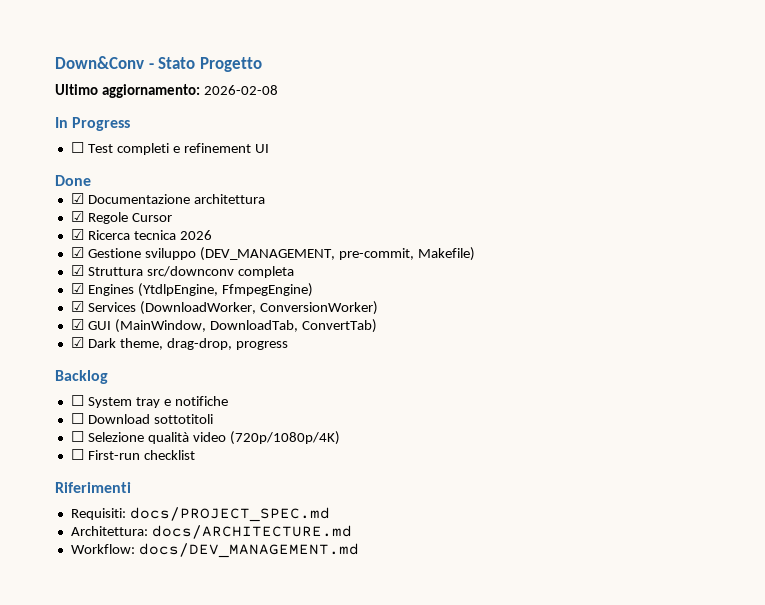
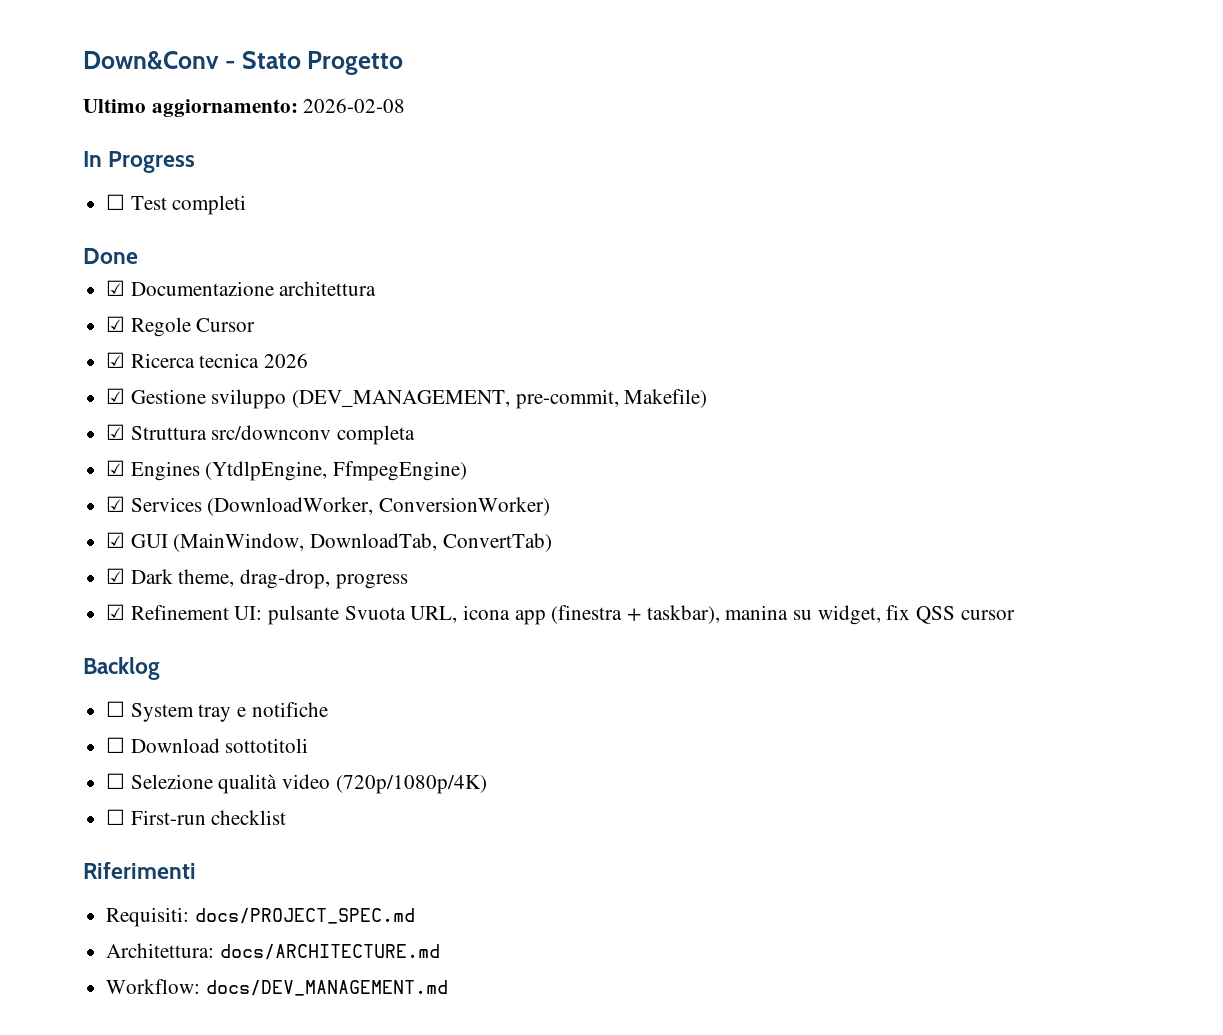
- ☐ Test completi e refinement UI
+ ☐ Test completi
+ ☑ Refinement UI: pulsante Svuota URL, icona app (finestra + taskbar), manina su widget, fix QSS cursor

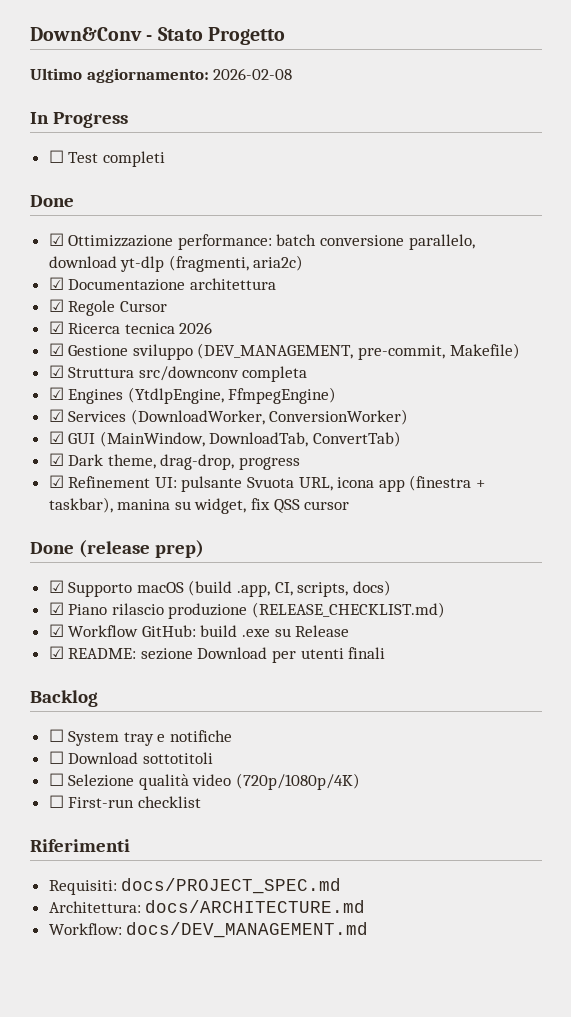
+ ☑ Ottimizzazione performance: batch conversione parallelo, download yt-dlp (fragmenti, aria2c)
+ Done (release prep)
+ ☑ Supporto macOS (build .app, CI, scripts, docs)
+ ☑ Piano rilascio produzione (RELEASE_CHECKLIST.md)
+ ☑ Workflow GitHub: build .exe su Release
+ ☑ README: sezione Download per utenti finali

